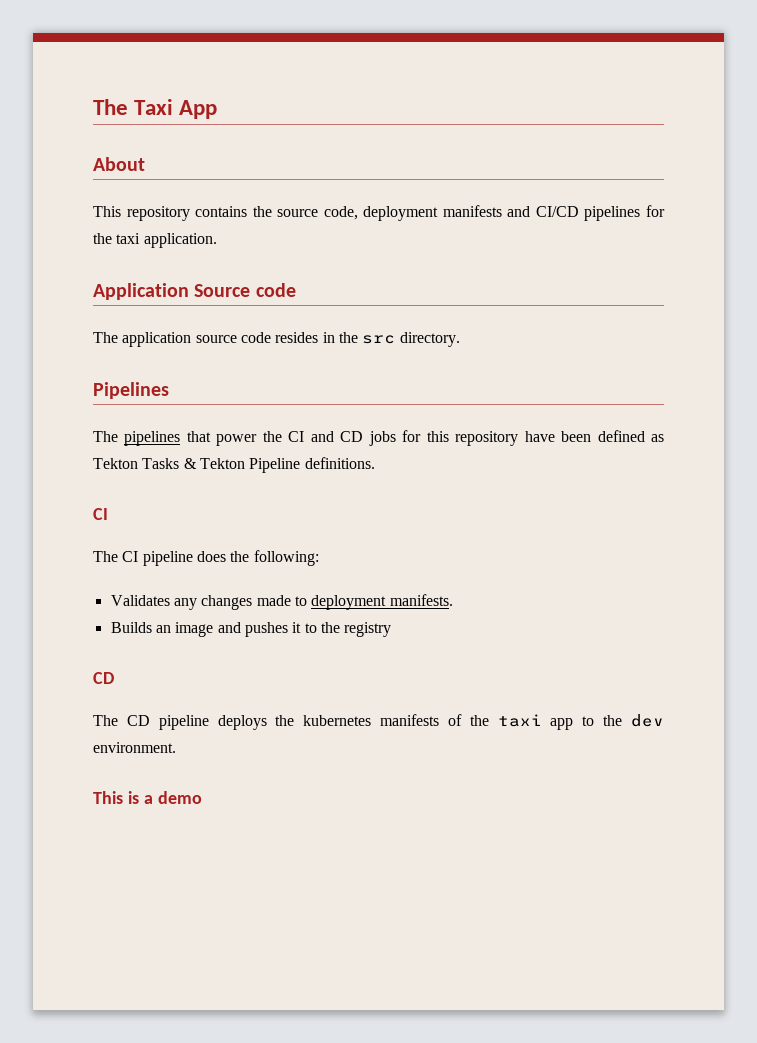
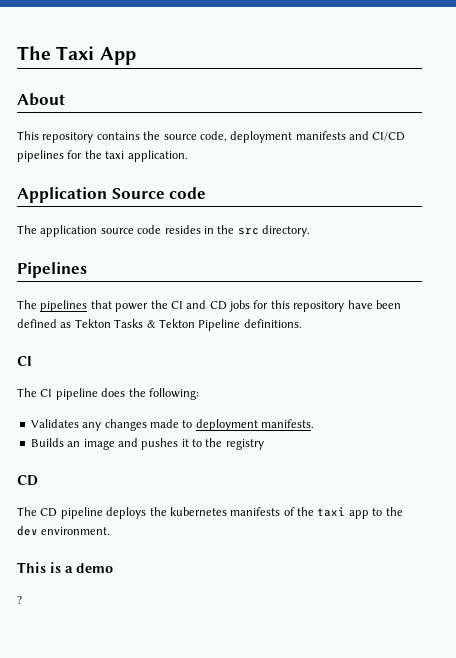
+ ?

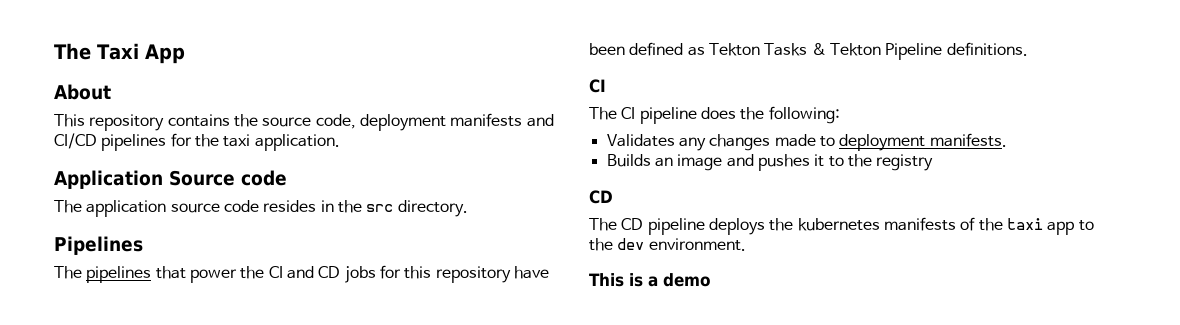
- ?

